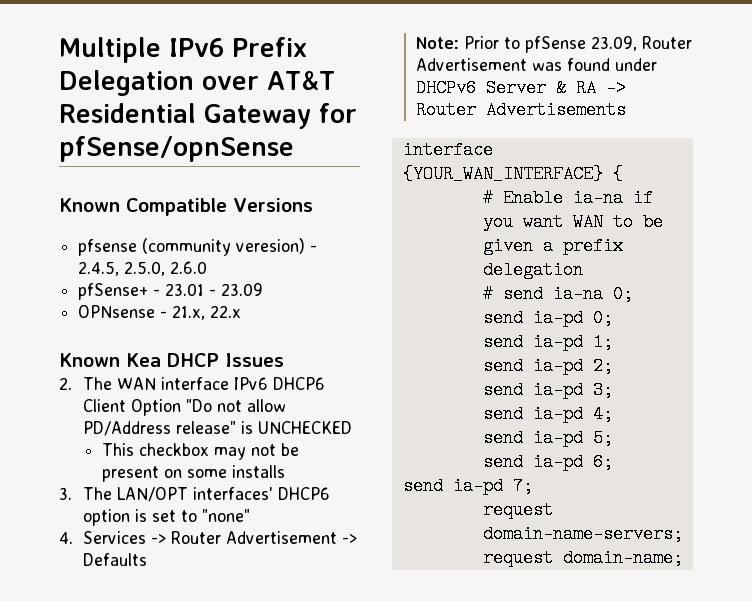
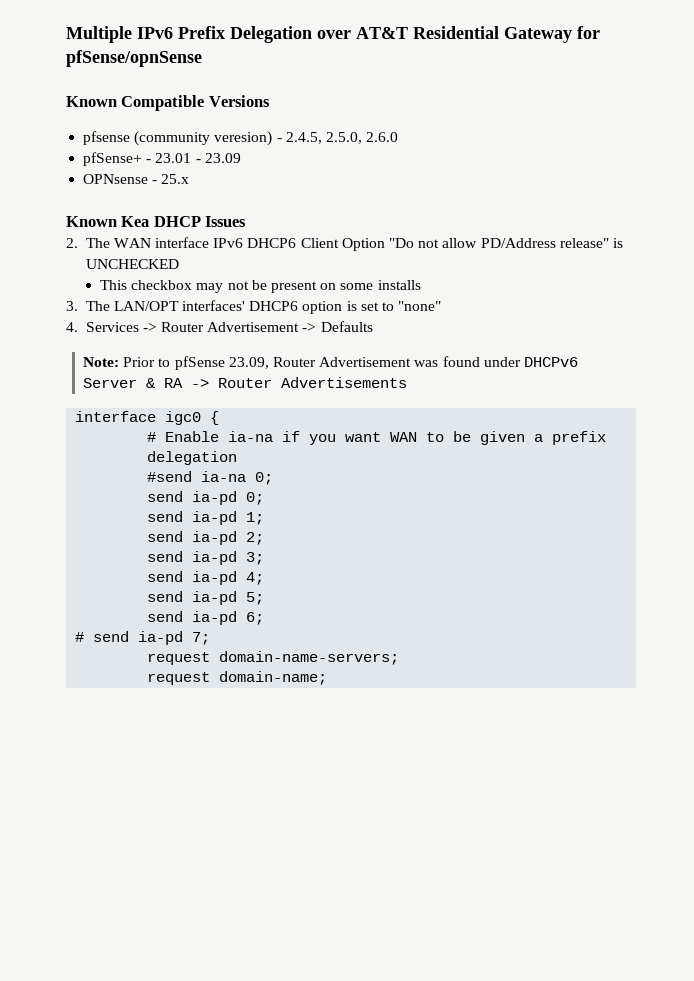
- OPNsense - 21.x, 22.x
+ OPNsense - 25.x
- interface {YOUR_WAN_INTERFACE} {
+ interface igc0 {
- # send ia-na 0;
+ #send ia-na 0;
- send ia-pd 7;
+ # send ia-pd 7;

